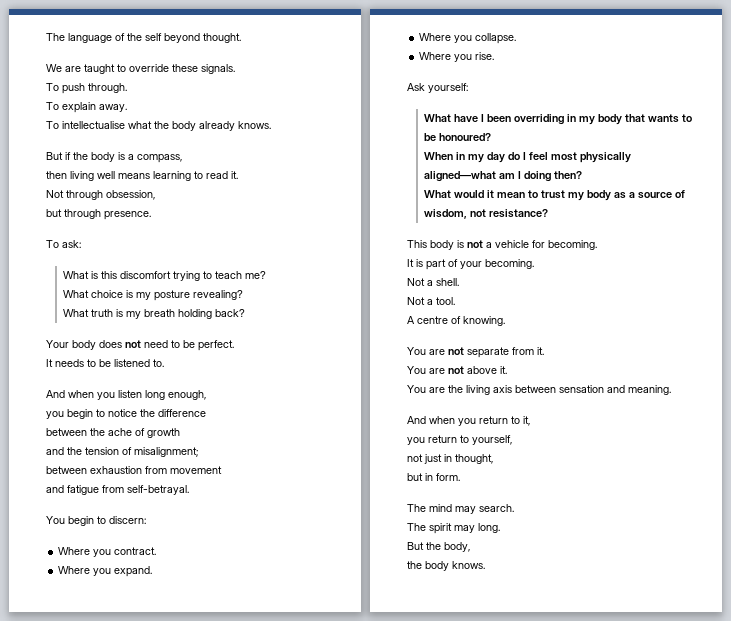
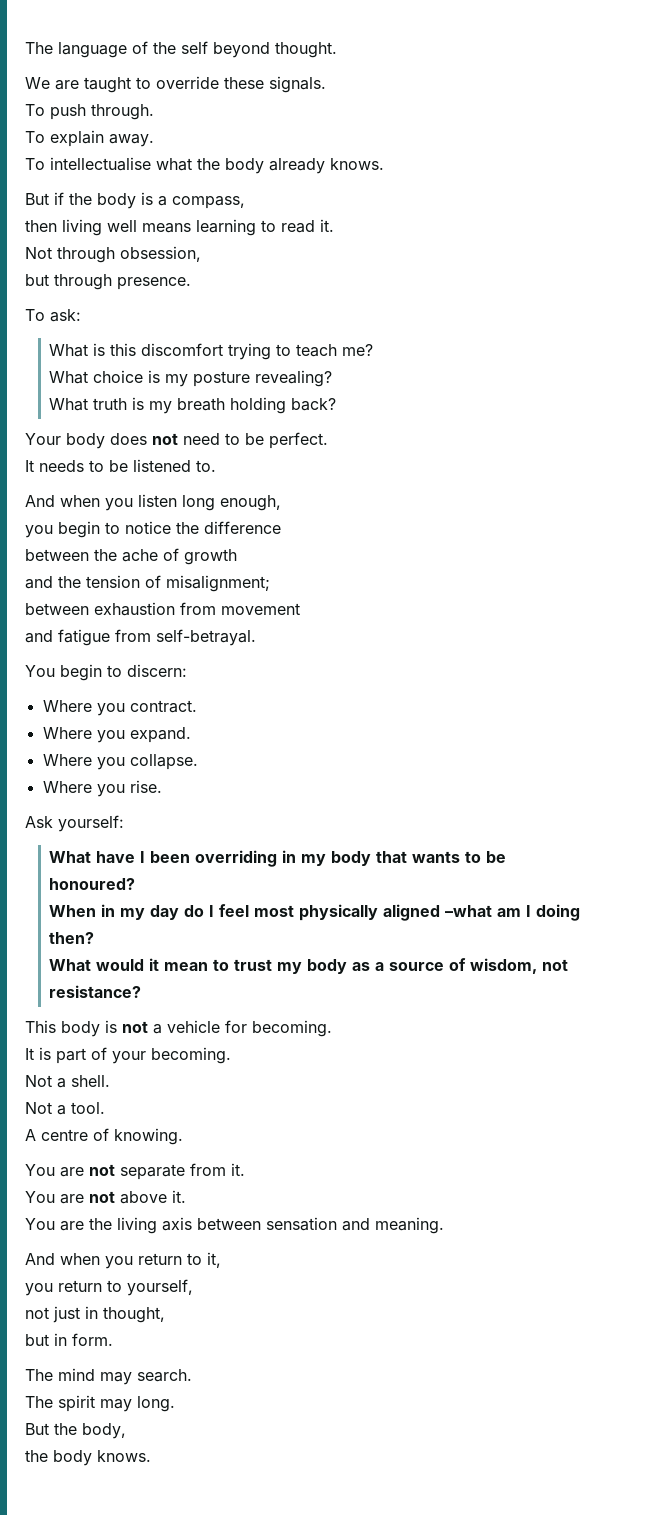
- When in my day do I feel most physically aligned—what am I doing then?
+ When in my day do I feel most physically aligned –what am I doing then?

